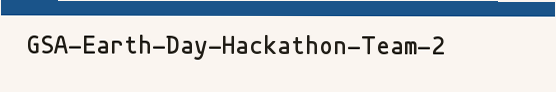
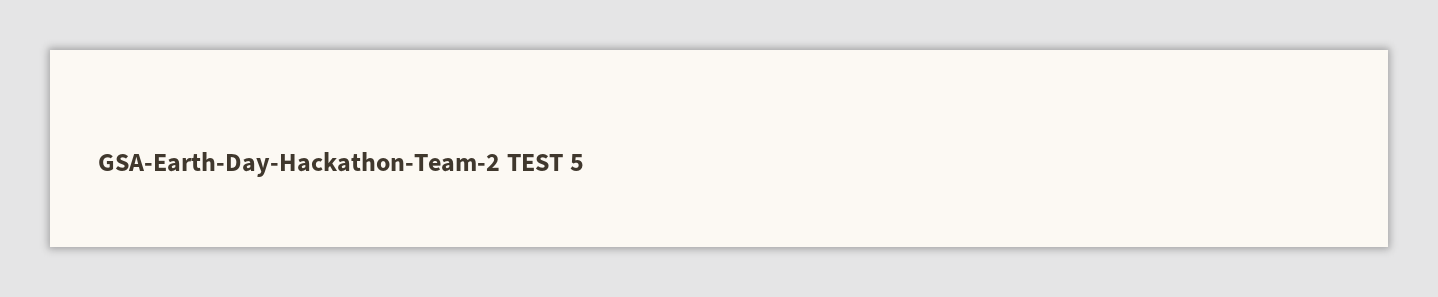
- GSA-Earth-Day-Hackathon-Team-2
+ GSA-Earth-Day-Hackathon-Team-2 TEST 5

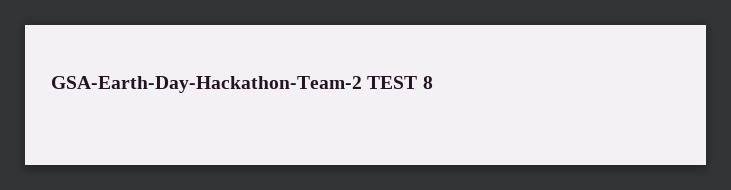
- GSA-Earth-Day-Hackathon-Team-2 TEST 5
+ GSA-Earth-Day-Hackathon-Team-2 TEST 8

